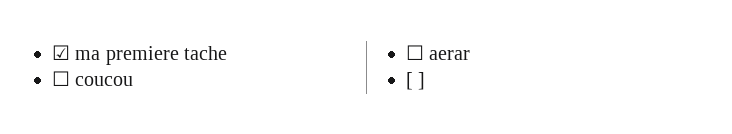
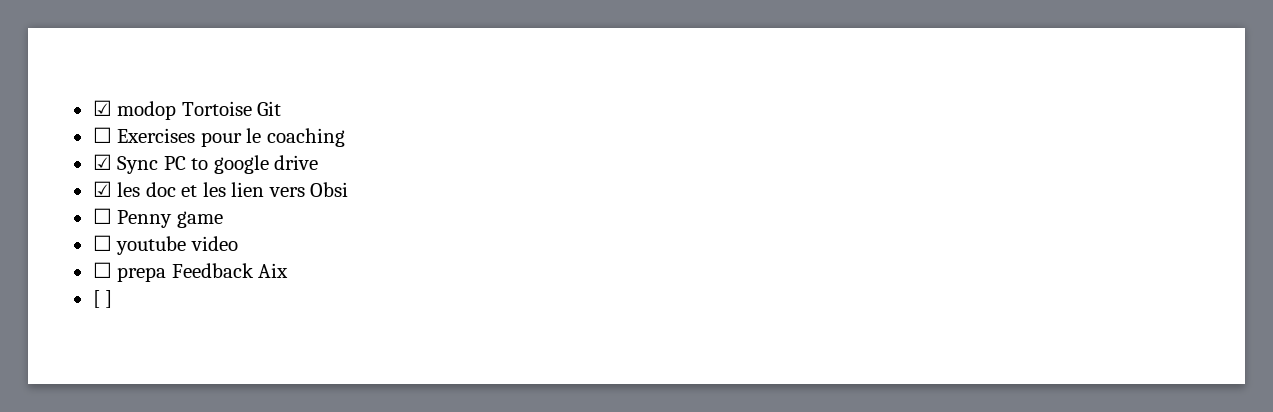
- ☑ ma premiere tache
- ☐ coucou
- ☐ aerar
+ ☑ modop Tortoise Git
+ ☐ Exercises pour le coaching
+ ☑ Sync PC to google drive
+ ☑ les doc et les lien vers Obsi
+ ☐ Penny game
+ ☐ youtube video
+ ☐ prepa Feedback Aix

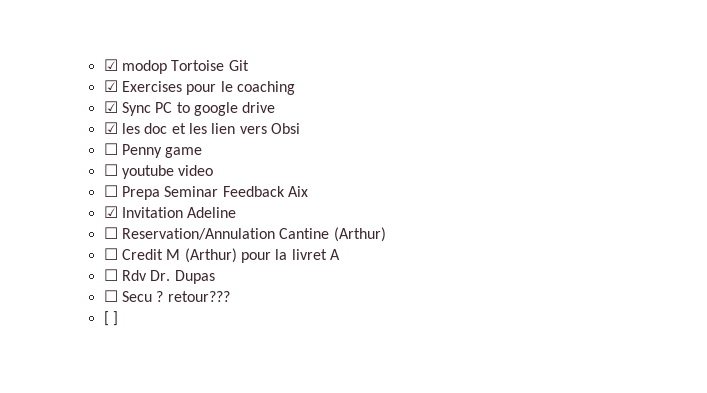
- ☐ Exercises pour le coaching
+ ☑ Exercises pour le coaching
- ☐ prepa Feedback Aix
+ ☐ Prepa Seminar Feedback Aix
+ ☑ Invitation Adeline
+ ☐ Reservation/Annulation Cantine (Arthur)
+ ☐ Credit M (Arthur) pour la livret A
+ ☐ Rdv Dr. Dupas
+ ☐ Secu ? retour???

